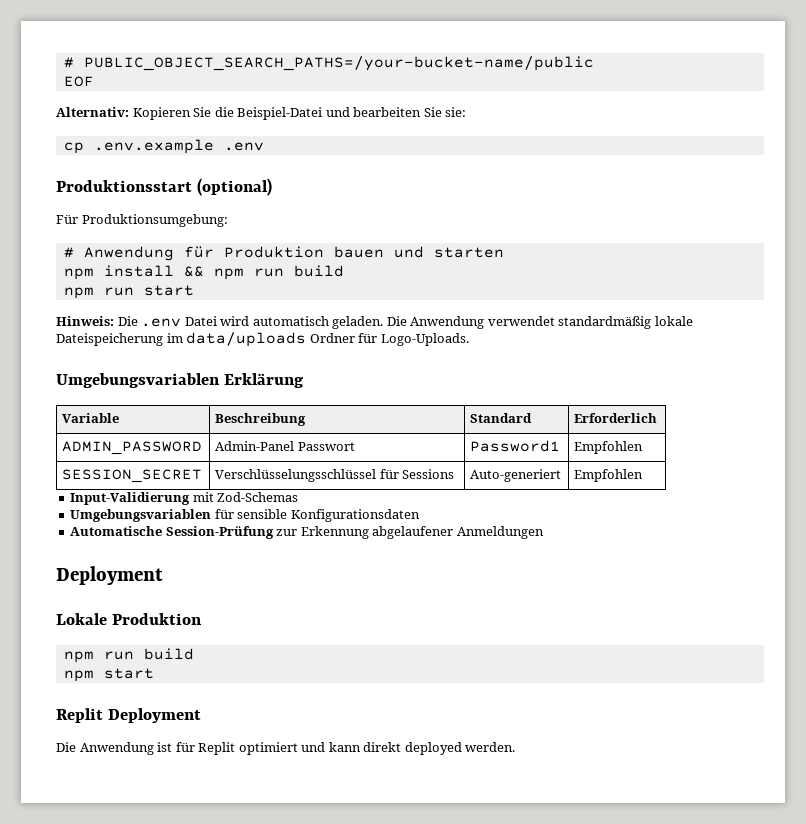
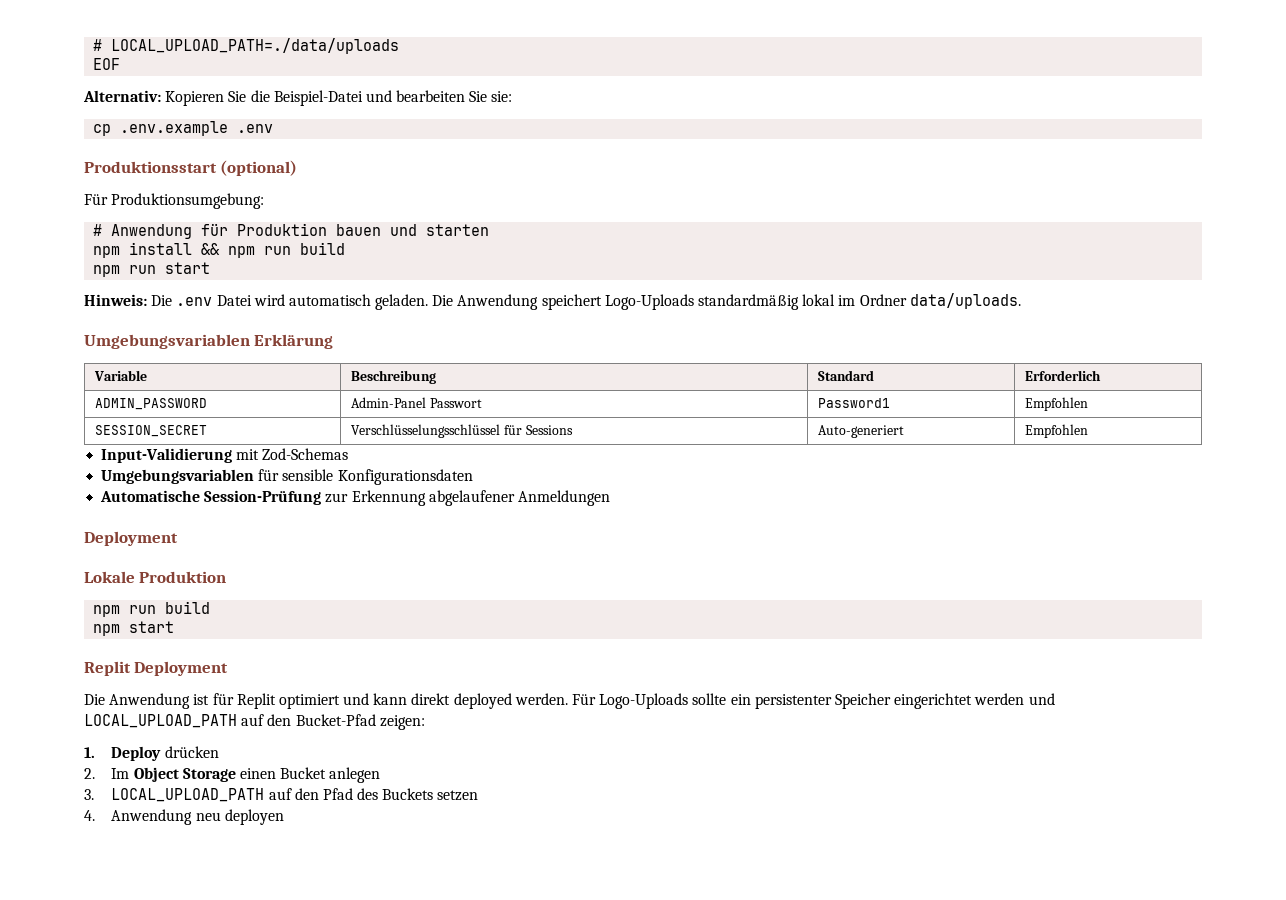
- # PUBLIC_OBJECT_SEARCH_PATHS=/your-bucket-name/public
+ # LOCAL_UPLOAD_PATH=./data/uploads
- Die Anwendung verwendet standardmäßig lokale Dateispeicherung im data/uploads Ordner für Logo-Uploads.
+ Die Anwendung speichert Logo-Uploads standardmäßig lokal im Ordner data/uploads.
+ Für Logo-Uploads sollte ein persistenter Speicher eingerichtet werden und LOCAL_UPLOAD_PATH auf den Bucket-Pfad zeigen:
+ 1. Deploy drücken
+ 2. Im Object Storage einen Bucket anlegen
+ 3. LOCAL_UPLOAD_PATH auf den Pfad des Buckets setzen
+ 4. Anwendung neu deployen

